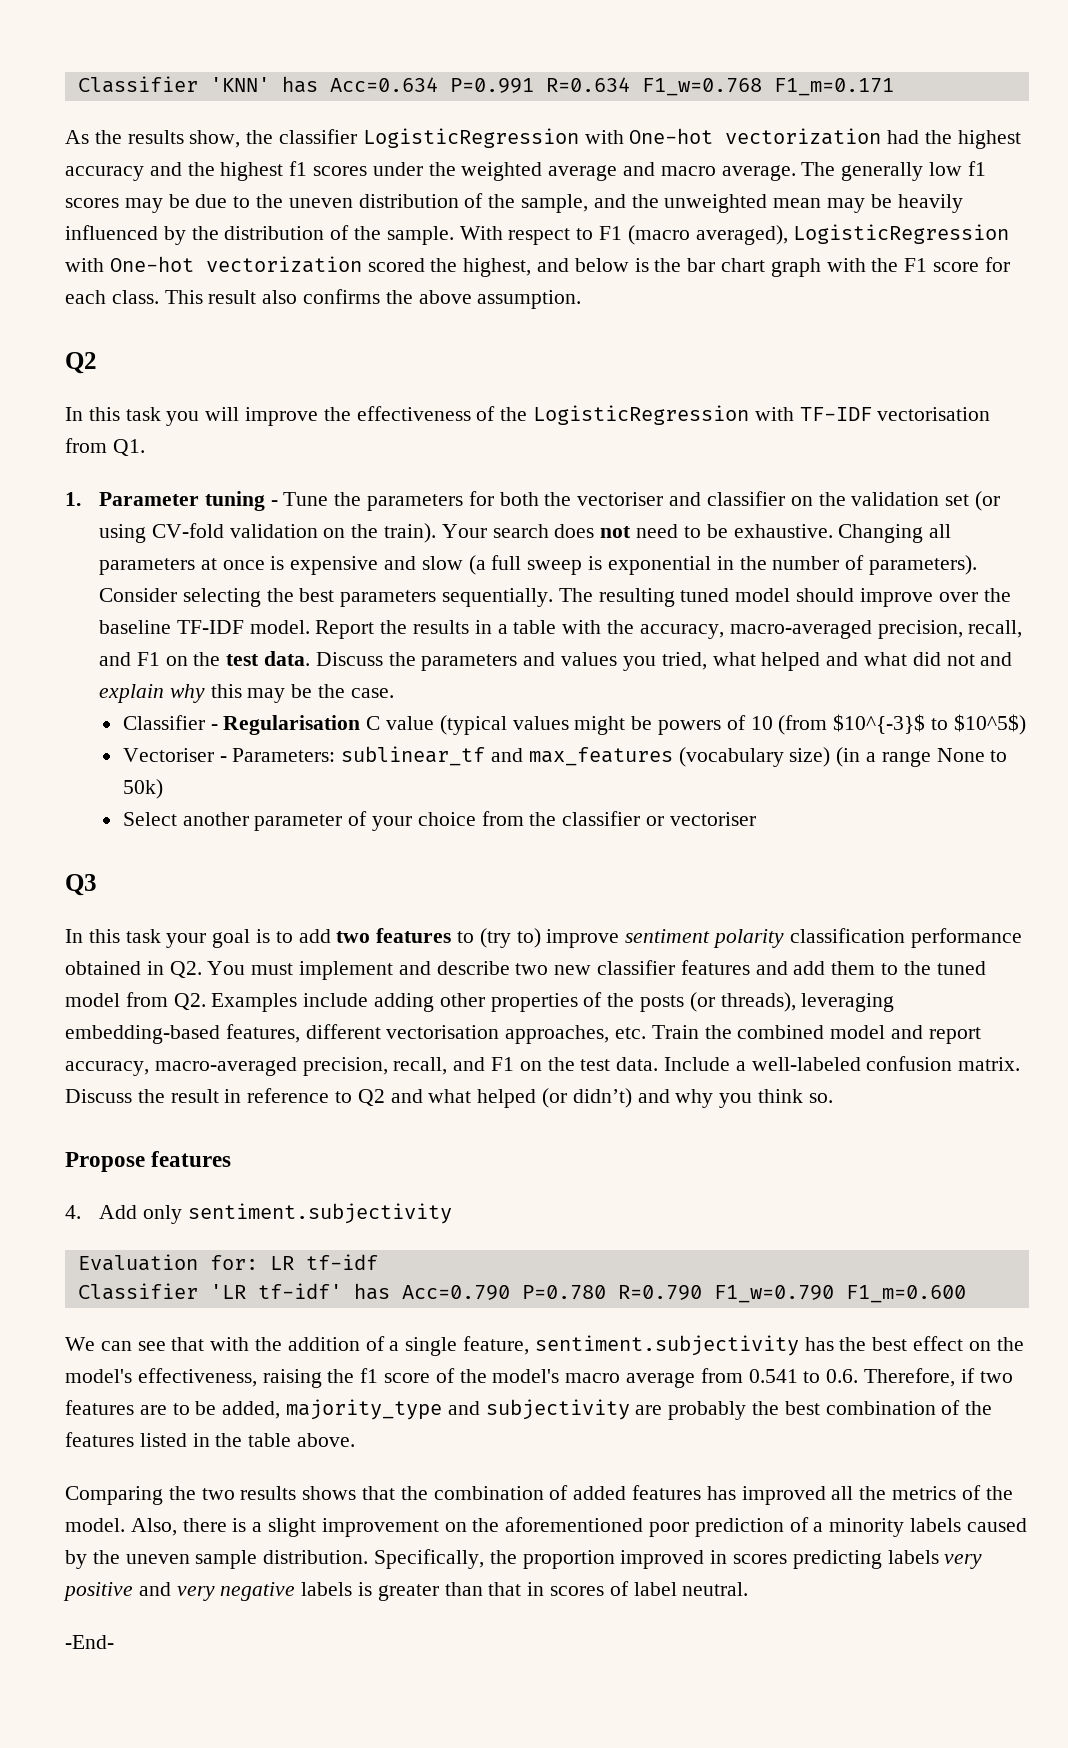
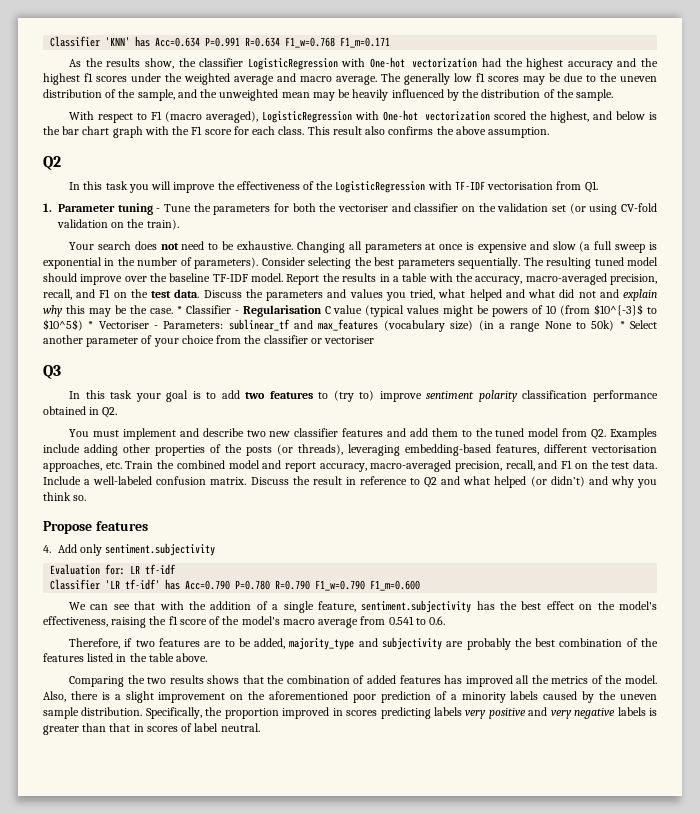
- The generally low f1 scores may be due to the uneven distribution of the sample, and the unweighted mean may be heavily influenced by the distribution of the sample. With respect to F1 (macro averaged), LogisticRegression with One-hot vectorization scored the highest, and below is the bar chart graph with the F1 score for each class.
+ The generally low f1 scores may be due to the uneven distribution of the sample, and the unweighted mean may be heavily influenced by the distribution of the sample.
+ With respect to F1 (macro averaged), LogisticRegression with One-hot vectorization scored the highest, and below is the bar chart graph with the F1 score for each class.
- 1. Parameter tuning - Tune the parameters for both the vectoriser and classifier on the validation set (or using CV-fold validation on the train). Your search does not need to be exhaustive.
+ 1. Parameter tuning - Tune the parameters for both the vectoriser and classifier on the validation set (or using CV-fold validation on the train).
+ Your search does not need to be exhaustive.
- Discuss the parameters and values you tried, what helped and what did not and explain why this may be the case.
- Classifier - Regularisation C value (typical values might be powers of 10 (from $10^{-3}$ to $10^5$)
- Vectoriser - Parameters:
+ Discuss the parameters and values you tried, what helped and what did not and explain why this may be the case. * Classifier - Regularisation C value (typical values might be powers of 10 (from $10^{-3}$ to $10^5$) * Vectoriser - Parameters:
- sublinear_tf and max_features (vocabulary size) (in a range None to 50k)
- Select another parameter of your choice from the classifier or vectoriser
+ sublinear_tf and max_features (vocabulary size) (in a range None to 50k) * Select another parameter of your choice from the classifier or vectoriser
- In this task your goal is to add two features to (try to) improve sentiment polarity classification performance obtained in Q2. You must implement and describe two new classifier features and add them to the tuned model from Q2. Examples include adding other properties of the posts (or threads), leveraging embedding-based features, different vectorisation approaches, etc. Train the combined model and report accuracy, macro-averaged precision, recall, and F1 on the test data.
+ In this task your goal is to add two features to (try to) improve sentiment polarity classification performance obtained in Q2.
+ You must implement and describe two new classifier features and add them to the tuned model from Q2. Examples include adding other properties of the posts (or threads), leveraging embedding-based features, different vectorisation approaches, etc. Train the combined model and report accuracy, macro-averaged precision, recall, and F1 on the test data.
- We can see that with the addition of a single feature, sentiment.subjectivity has the best effect on the model's effectiveness, raising the f1 score of the model's macro average from 0.541 to 0.6. Therefore, if two features are to be added, majority_type and subjectivity are probably the best combination of the features listed in the table above.
+ We can see that with the addition of a single feature, sentiment.subjectivity has the best effect on the model's effectiveness, raising the f1 score of the model's macro average from 0.541 to 0.6.
+ Therefore, if two features are to be added, majority_type and subjectivity are probably the best combination of the features listed in the table above.
- -End-

